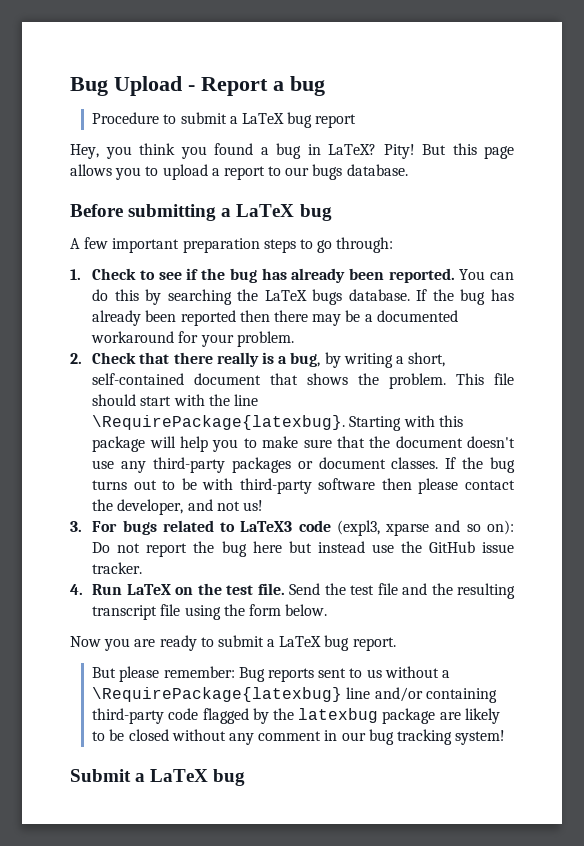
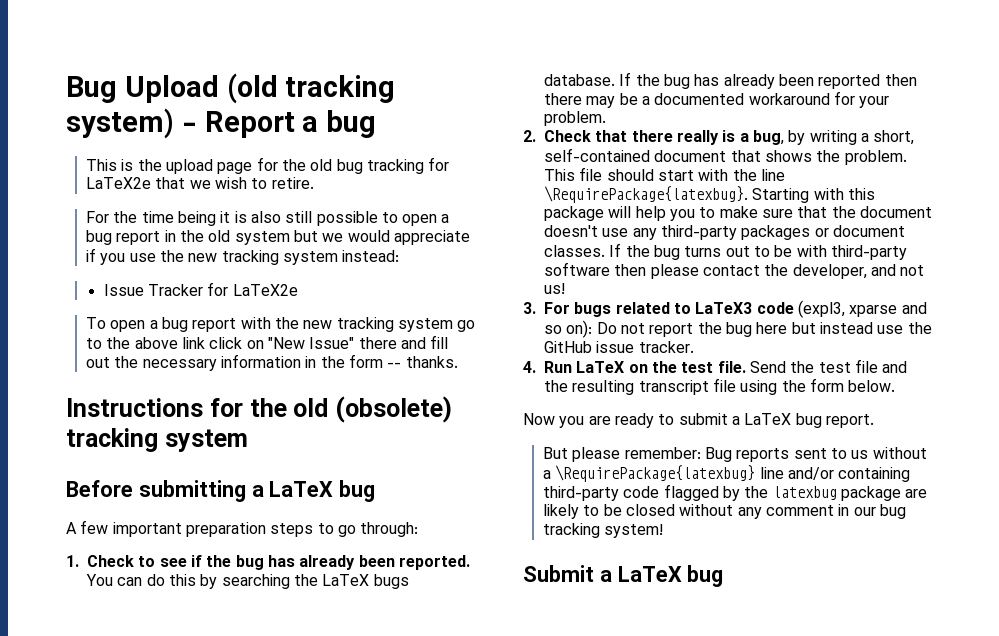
- Bug Upload - Report a bug
+ Bug Upload (old tracking system) - Report a bug
- Procedure to submit a LaTeX bug report
- Hey, you think you found a bug in LaTeX? Pity! But this page allows you to upload a report to our bugs database.
+ This is the upload page for the old bug tracking for LaTeX2e that we wish to retire.
+ For the time being it is also still possible to open a bug report in the old system but we would appreciate if you use the new tracking system instead:
+ Issue Tracker for LaTeX2e
+ To open a bug report with the new tracking system go to the above link click on "New Issue" there and fill out the necessary information in the form -- thanks.
+ Instructions for the old (obsolete) tracking system

